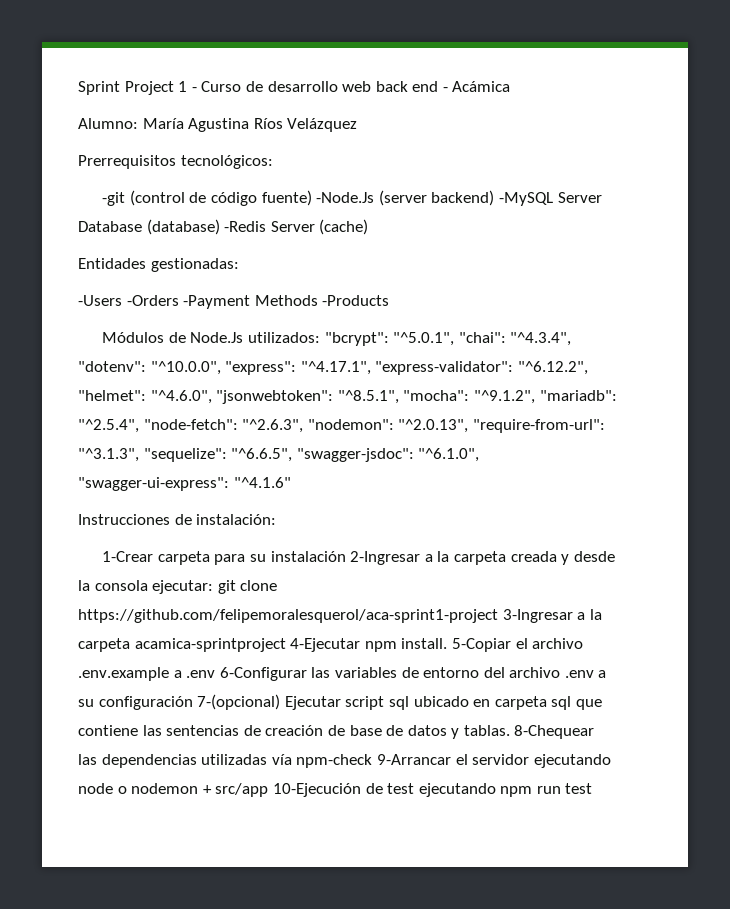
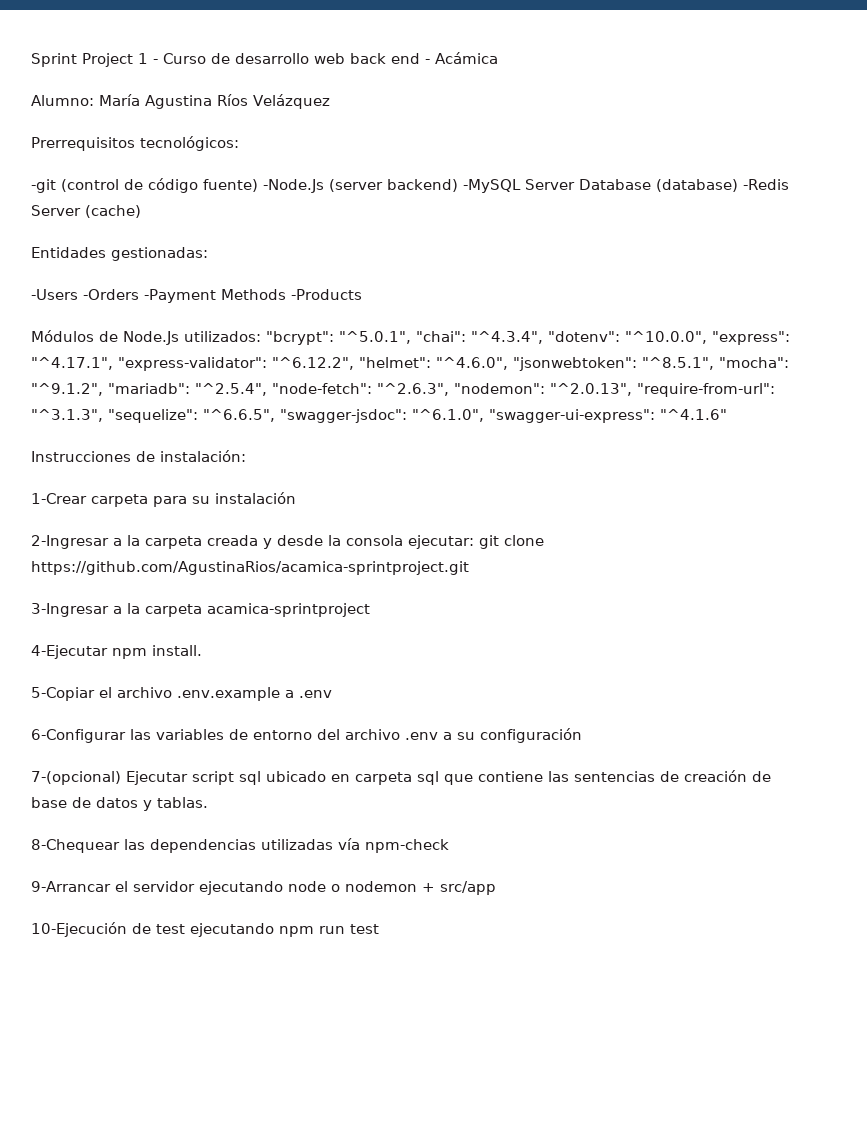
- 1-Crear carpeta para su instalación 2-Ingresar a la carpeta creada y desde la consola ejecutar:
+ 1-Crear carpeta para su instalación
+ 2-Ingresar a la carpeta creada y desde la consola ejecutar:
- git clone https://github.com/felipemoralesquerol/aca-sprint1-project 3-Ingresar a la carpeta acamica-sprintproject 4-Ejecutar npm install. 5-Copiar el archivo .env.example a .env 6-Configurar las variables de entorno del archivo .env a su configuración 7-(opcional) Ejecutar script sql ubicado en carpeta sql que contiene las sentencias de creación de base de datos y tablas. 8-Chequear las dependencias utilizadas vía npm-check 9-Arrancar el servidor ejecutando node o nodemon + src/app 10-Ejecución de test ejecutando npm run test
+ git clone https://github.com/AgustinaRios/acamica-sprintproject.git
+ 3-Ingresar a la carpeta acamica-sprintproject
+ 4-Ejecutar npm install.
+ 5-Copiar el archivo .env.example a .env
+ 6-Configurar las variables de entorno del archivo .env a su configuración
+ 7-(opcional) Ejecutar script sql ubicado en carpeta sql que contiene las sentencias de creación de base de datos y tablas.
+ 8-Chequear las dependencias utilizadas vía npm-check
+ 9-Arrancar el servidor ejecutando node o nodemon + src/app
+ 10-Ejecución de test ejecutando npm run test

